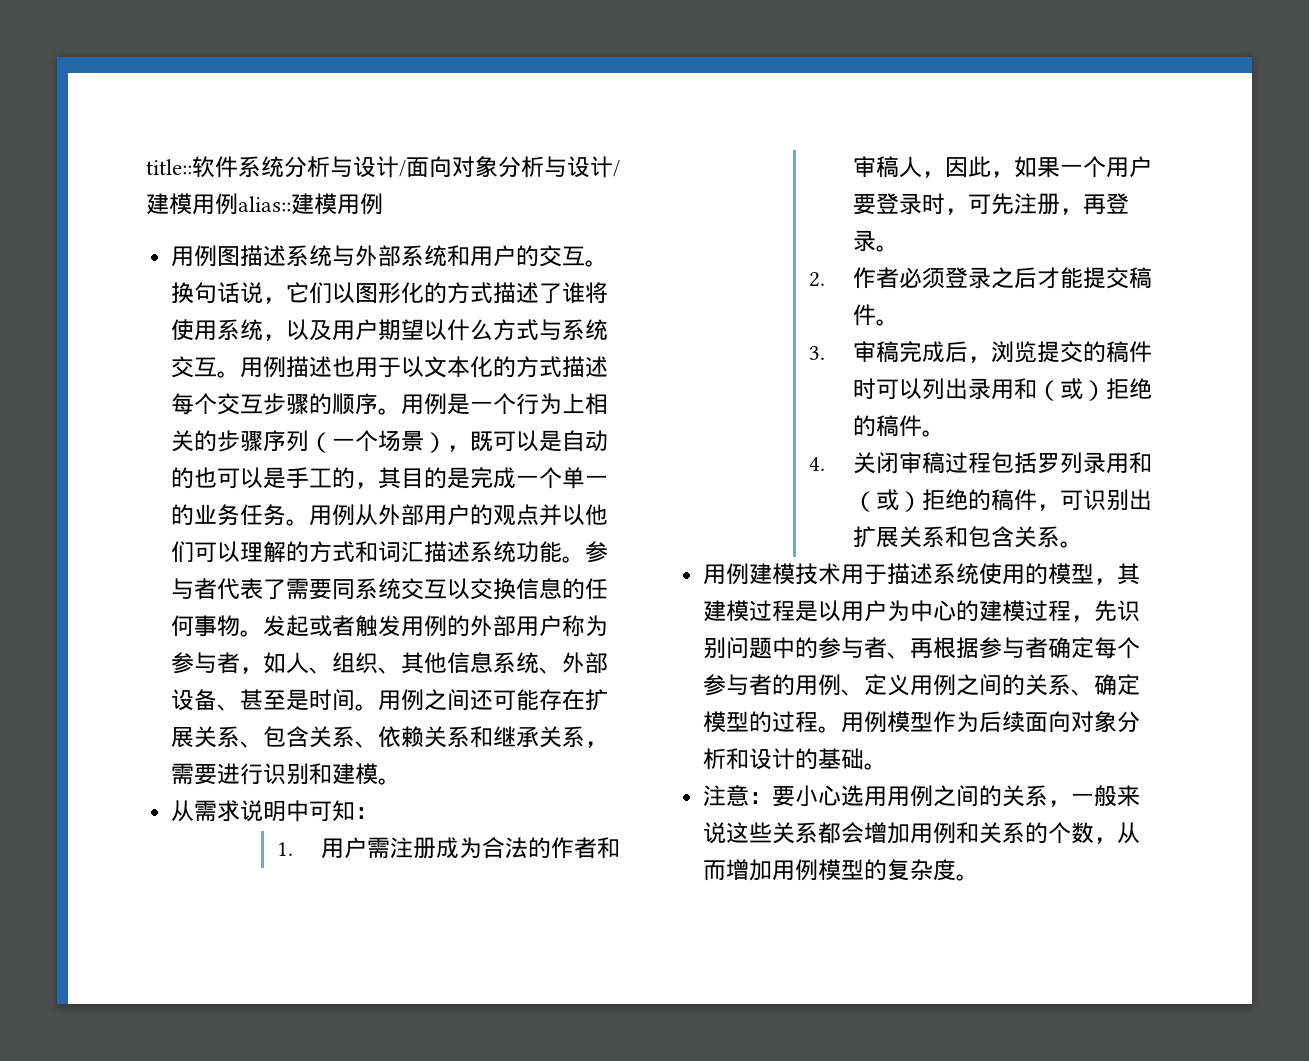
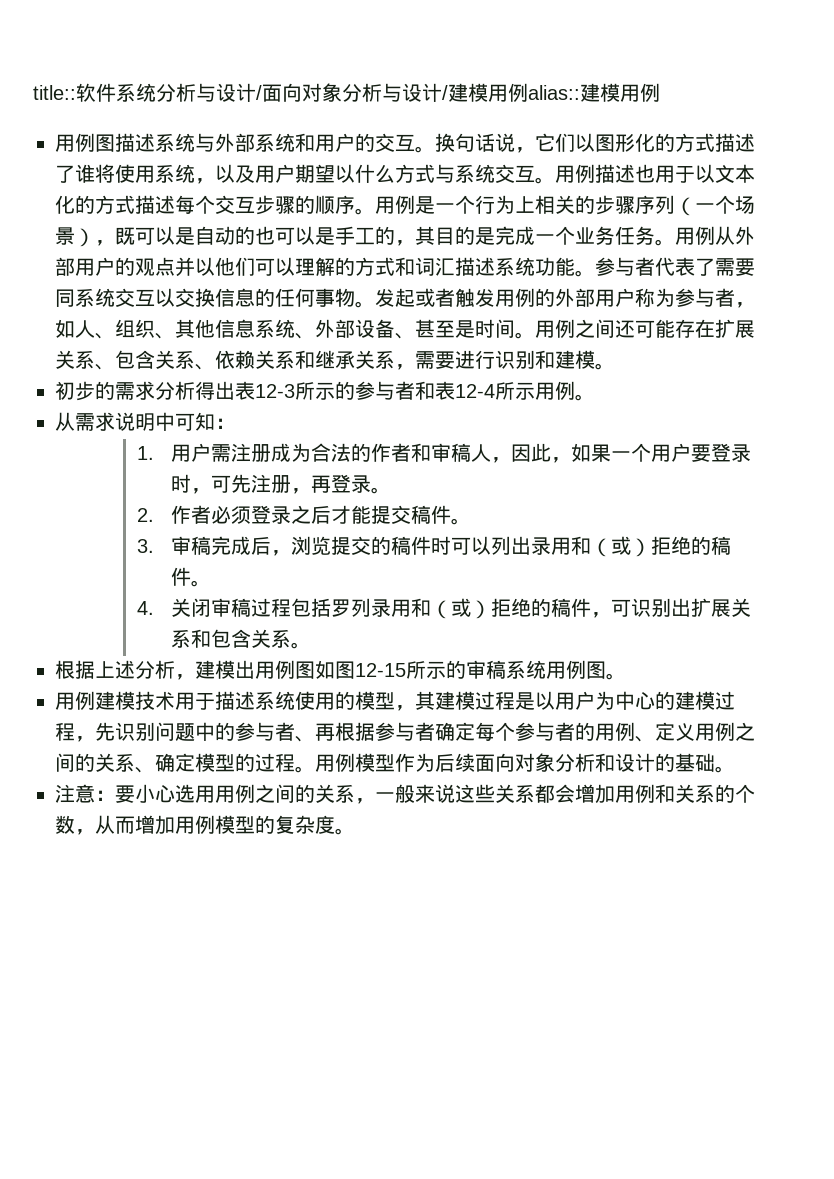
- 用例是一个行为上相关的步骤序列（一个场景），既可以是自动的也可以是手工的，其目的是完成一个单一的业务任务。
+ 用例是一个行为上相关的步骤序列（一个场景），既可以是自动的也可以是手工的，其目的是完成一个业务任务。
+ 初步的需求分析得出表12-3所示的参与者和表12-4所示用例。
+ 根据上述分析，建模出用例图如图12-15所示的审稿系统用例图。

